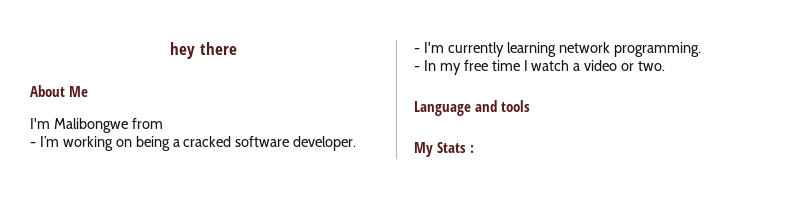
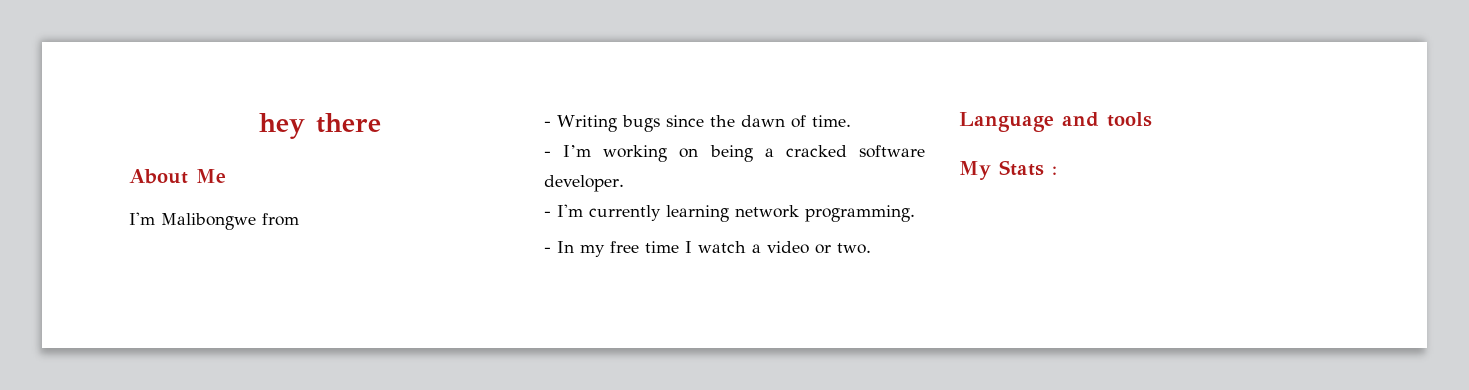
+ - Writing bugs since the dawn of time.

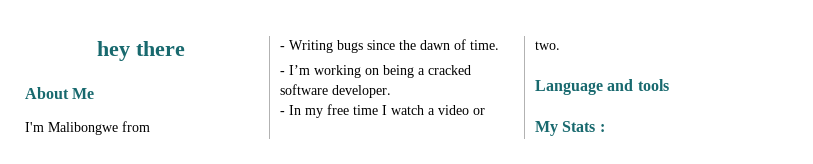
- - I'm currently learning network programming.

